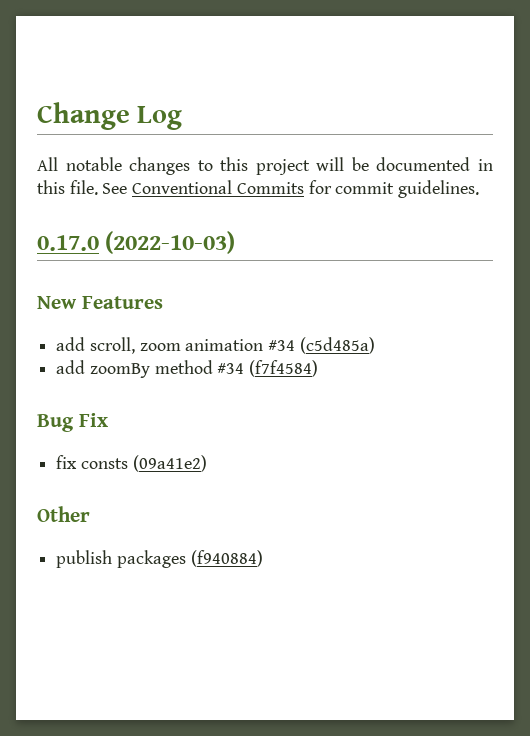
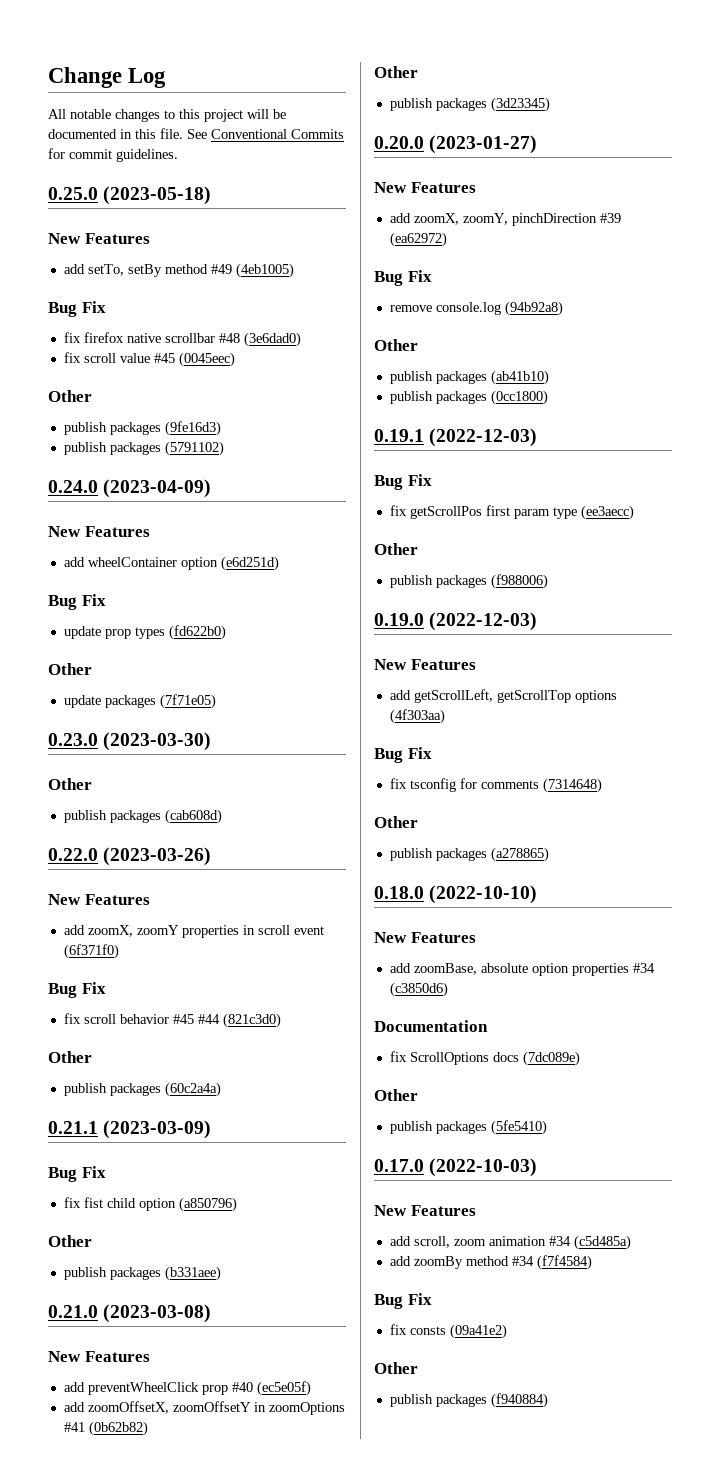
+ 0.25.0 (2023-05-18)
+ New Features
+ add setTo, setBy method #49 (4eb1005)
+ Bug Fix
+ fix firefox native scrollbar #48 (3e6dad0)
+ fix scroll value #45 (0045eec)
+ Other
+ publish packages (9fe16d3)
+ publish packages (5791102)
+ 0.24.0 (2023-04-09)
+ New Features
+ add wheelContainer option (e6d251d)
+ Bug Fix
+ update prop types (fd622b0)
+ Other
+ update packages (7f71e05)
+ 0.23.0 (2023-03-30)
+ Other
+ publish packages (cab608d)
+ 0.22.0 (2023-03-26)
+ New Features
+ add zoomX, zoomY properties in scroll event (6f371f0)
+ Bug Fix
+ fix scroll behavior #45 #44 (821c3d0)
+ Other
+ publish packages (60c2a4a)
+ 0.21.1 (2023-03-09)
+ Bug Fix
+ fix fist child option (a850796)
+ Other
+ publish packages (b331aee)
+ 0.21.0 (2023-03-08)
+ New Features
+ add preventWheelClick prop #40 (ec5e05f)
+ add zoomOffsetX, zoomOffsetY in zoomOptions #41 (0b62b82)
+ Other
+ publish packages (3d23345)
+ 0.20.0 (2023-01-27)
+ New Features
+ add zoomX, zoomY, pinchDirection #39 (ea62972)
+ Bug Fix
+ remove console.log (94b92a8)
+ Other
+ publish packages (ab41b10)
+ publish packages (0cc1800)
+ 0.19.1 (2022-12-03)
+ Bug Fix
+ fix getScrollPos first param type (ee3aecc)
+ Other
+ publish packages (f988006)
+ 0.19.0 (2022-12-03)
+ New Features
+ add getScrollLeft, getScrollTop options (4f303aa)
+ Bug Fix
+ fix tsconfig for comments (7314648)
+ Other
+ publish packages (a278865)
+ 0.18.0 (2022-10-10)
+ New Features
+ add zoomBase, absolute option properties #34 (c3850d6)
+ Documentation
+ fix ScrollOptions docs (7dc089e)
+ Other
+ publish packages (5fe5410)

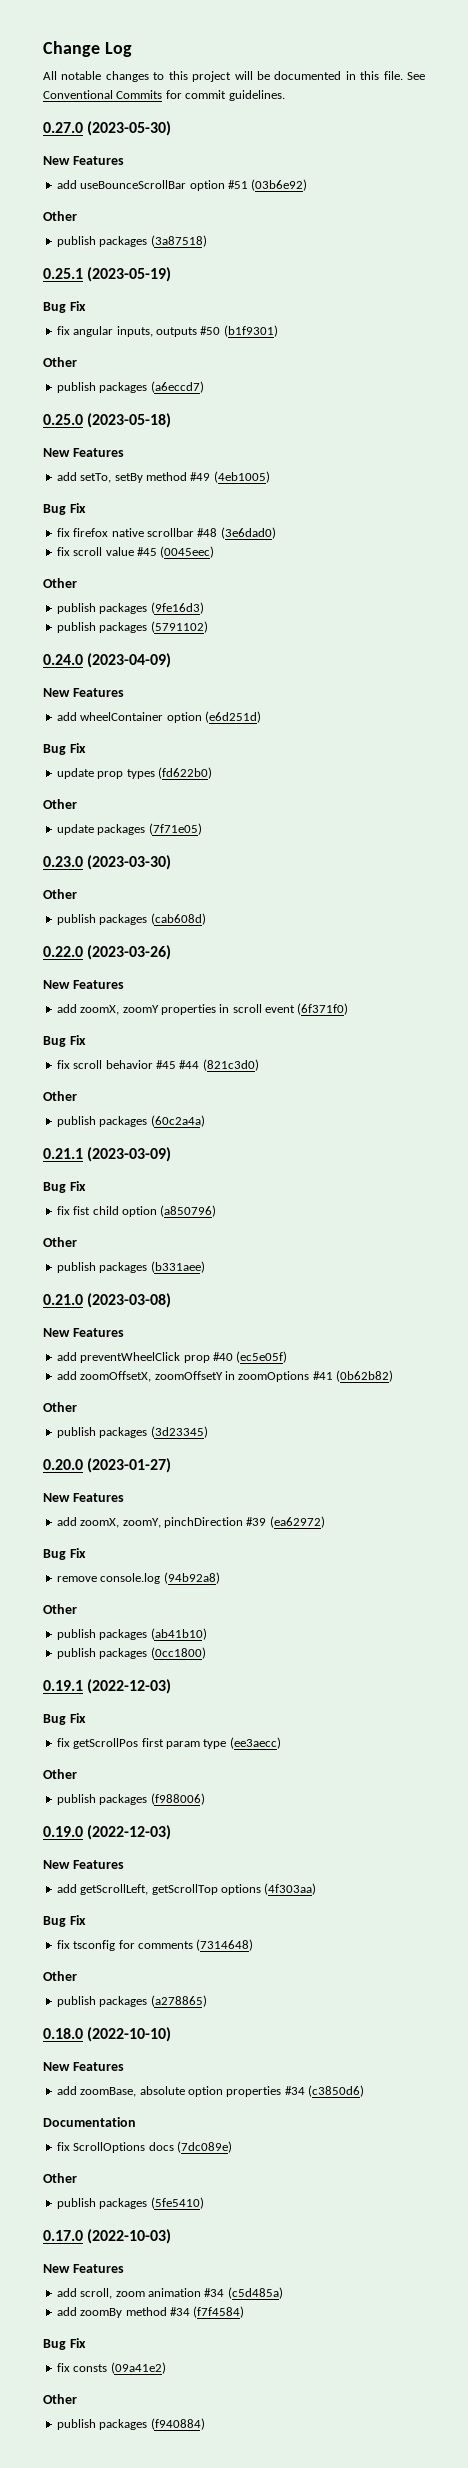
+ 0.27.0 (2023-05-30)
+ New Features
+ add useBounceScrollBar option #51 (03b6e92)
+ Other
+ publish packages (3a87518)
+ 0.25.1 (2023-05-19)
+ Bug Fix
+ fix angular inputs, outputs #50 (b1f9301)
+ Other
+ publish packages (a6eccd7)

